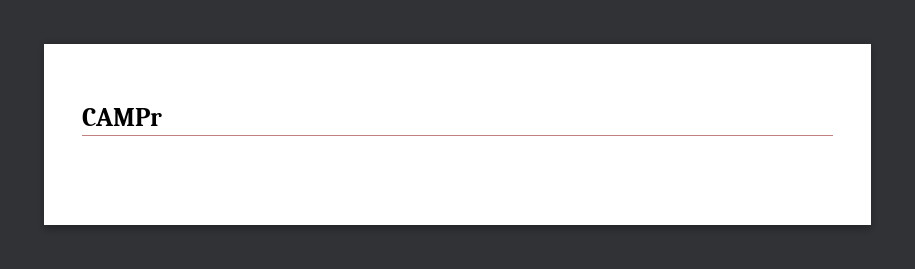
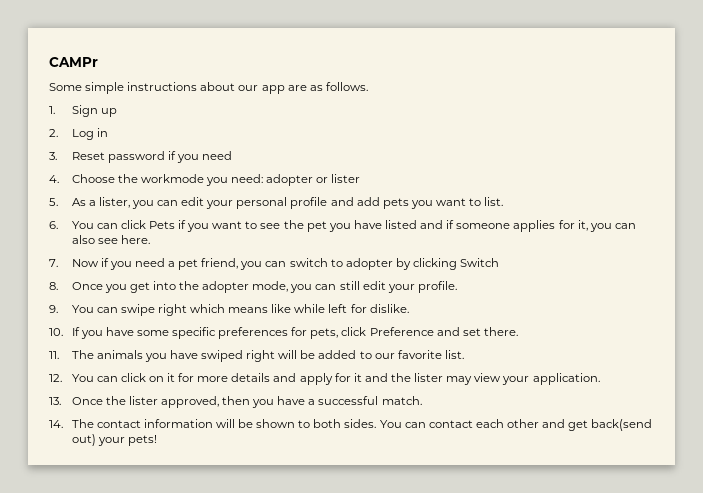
+ Some simple instructions about our app are as follows.
+ 1. Sign up
+ 2. Log in
+ 3. Reset password if you need
+ 4. Choose the workmode you need: adopter or lister
+ 5. As a lister, you can edit your personal profile and add pets you want to list.
+ 6. You can click Pets if you want to see the pet you have listed and if someone applies for it, you can also see here.
+ 7. Now if you need a pet friend, you can switch to adopter by clicking Switch
+ 8. Once you get into the adopter mode, you can still edit your profile.
+ 9. You can swipe right which means like while left for dislike.
+ 10. If you have some specific preferences for pets, click Preference and set there.
+ 11. The animals you have swiped right will be added to our favorite list.
+ 12. You can click on it for more details and apply for it and the lister may view your application.
+ 13. Once the lister approved, then you have a successful match.
+ 14. The contact information will be shown to both sides. You can contact each other and get back(send out) your pets!

